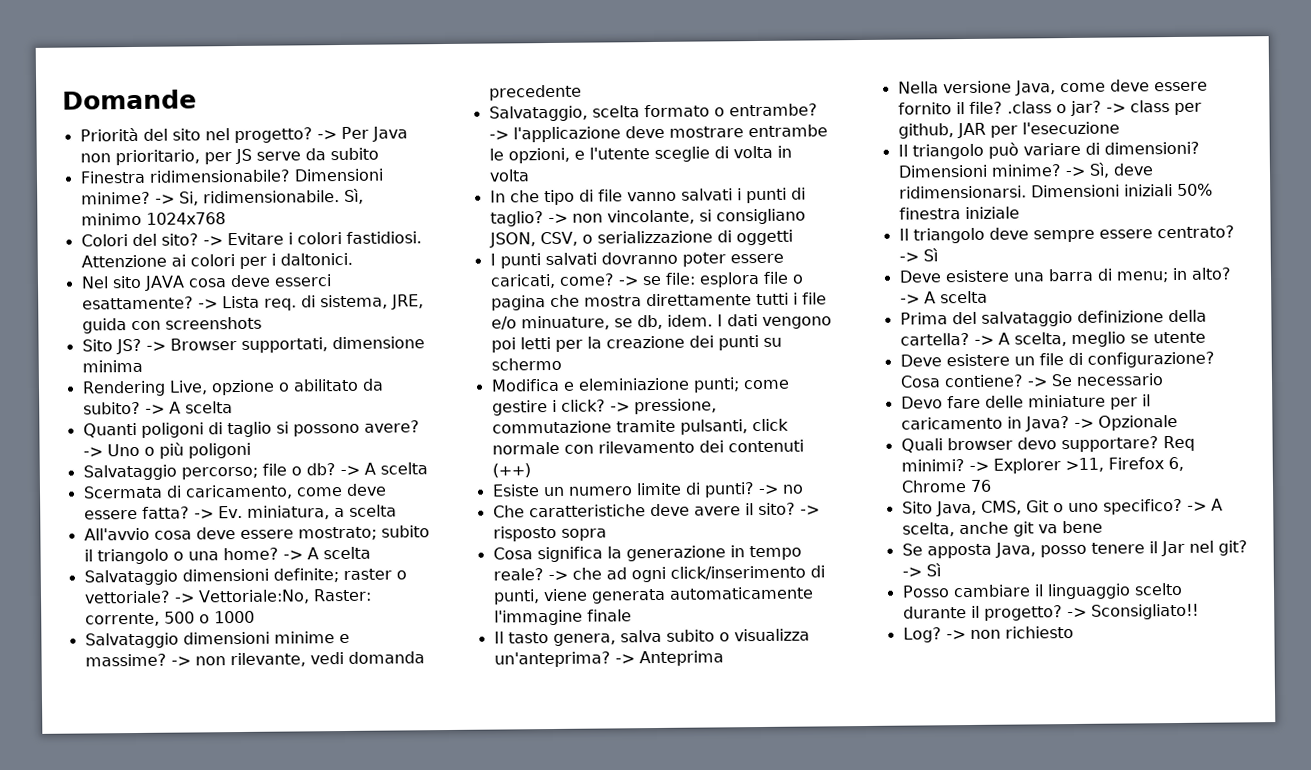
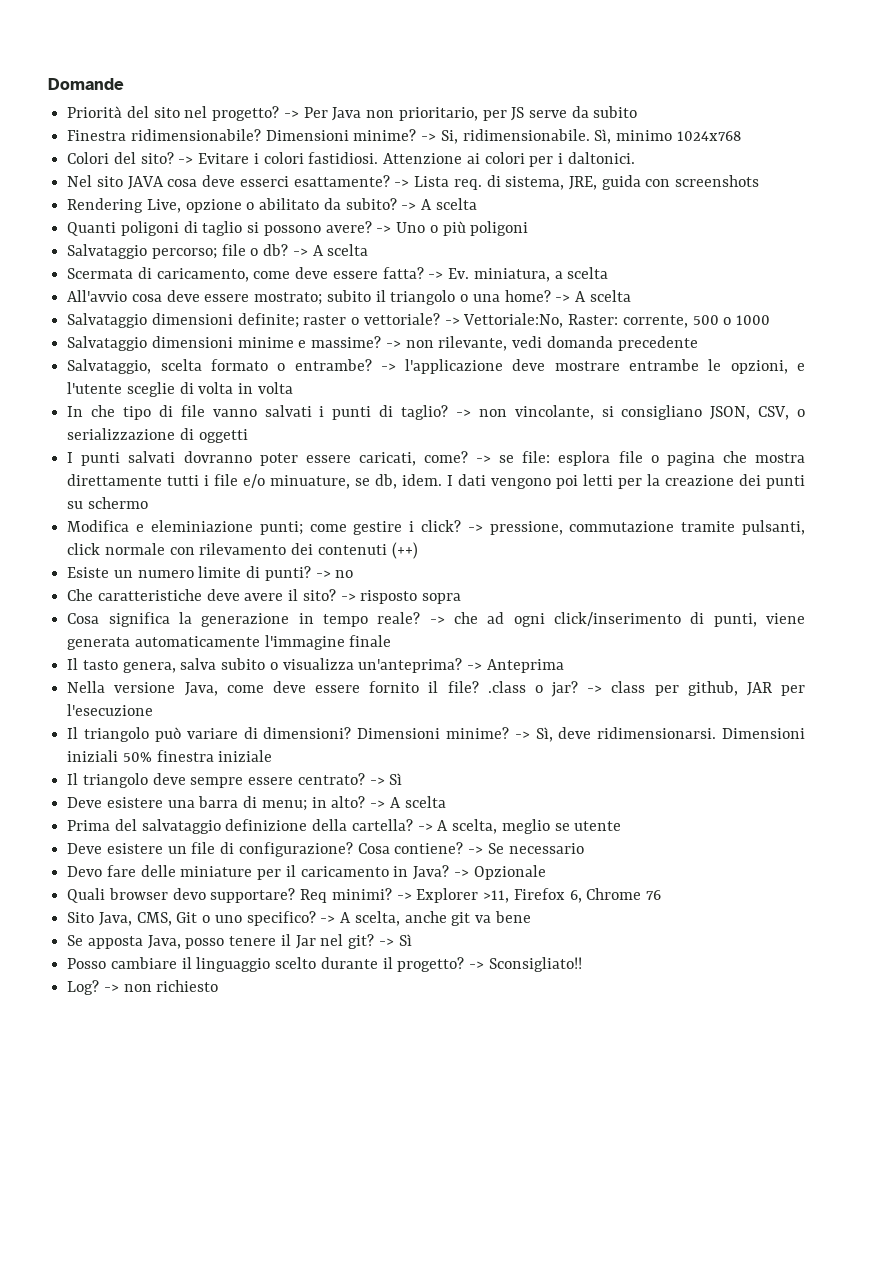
- Sito JS? -> Browser supportati, dimensione minima

